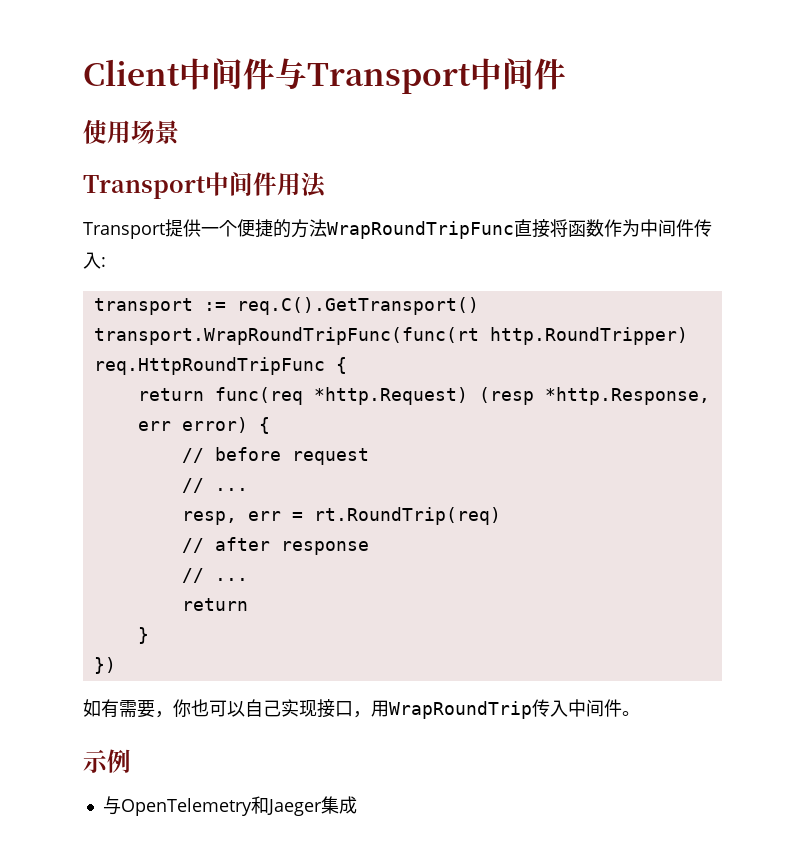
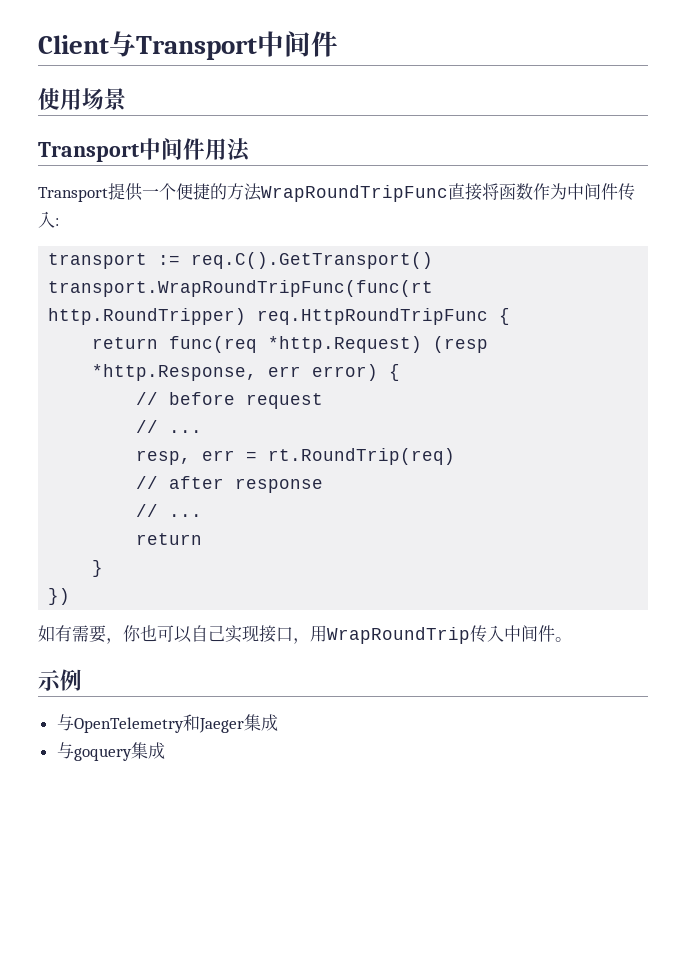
- Client中间件与Transport中间件
+ Client与Transport中间件
+ 与goquery集成

